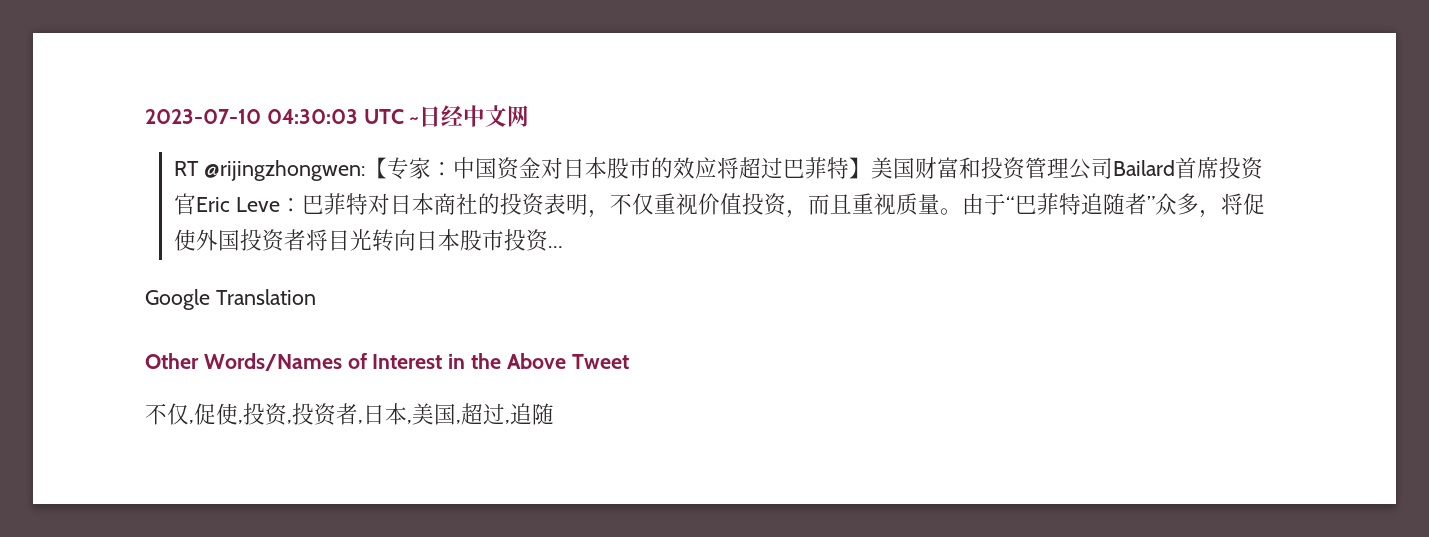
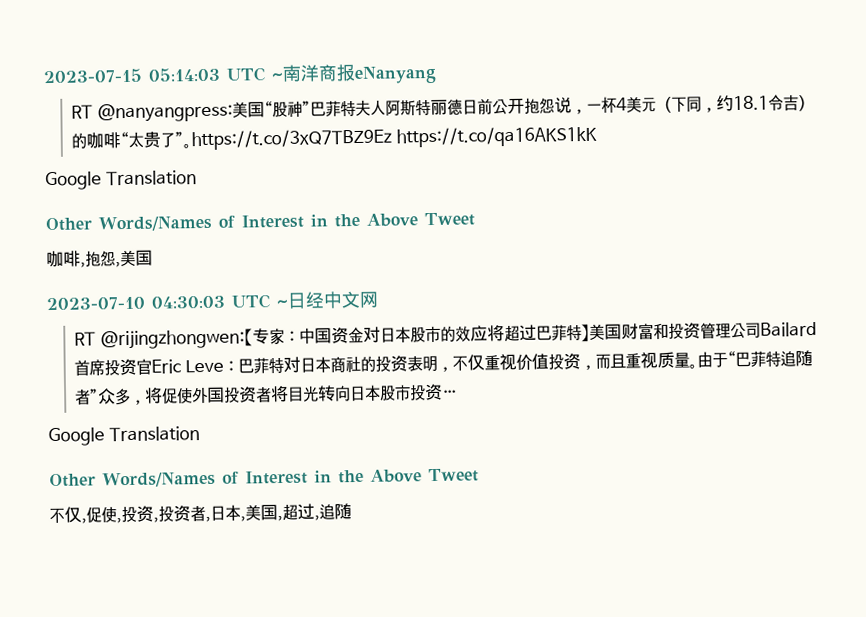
+ 2023-07-15 05:14:03 UTC ~南洋商报eNanyang
+ RT @nanyangpress:美国“股神”巴菲特夫人阿斯特丽德日前公开抱怨说，一杯4美元（下同，约18.1令吉）的咖啡“太贵了”。https://t.co/3xQ7TBZ9Ez https://t.co/qa16AKS1kK
+ Google Translation
+ Other Words/Names of Interest in the Above Tweet
+ 咖啡,抱怨,美国

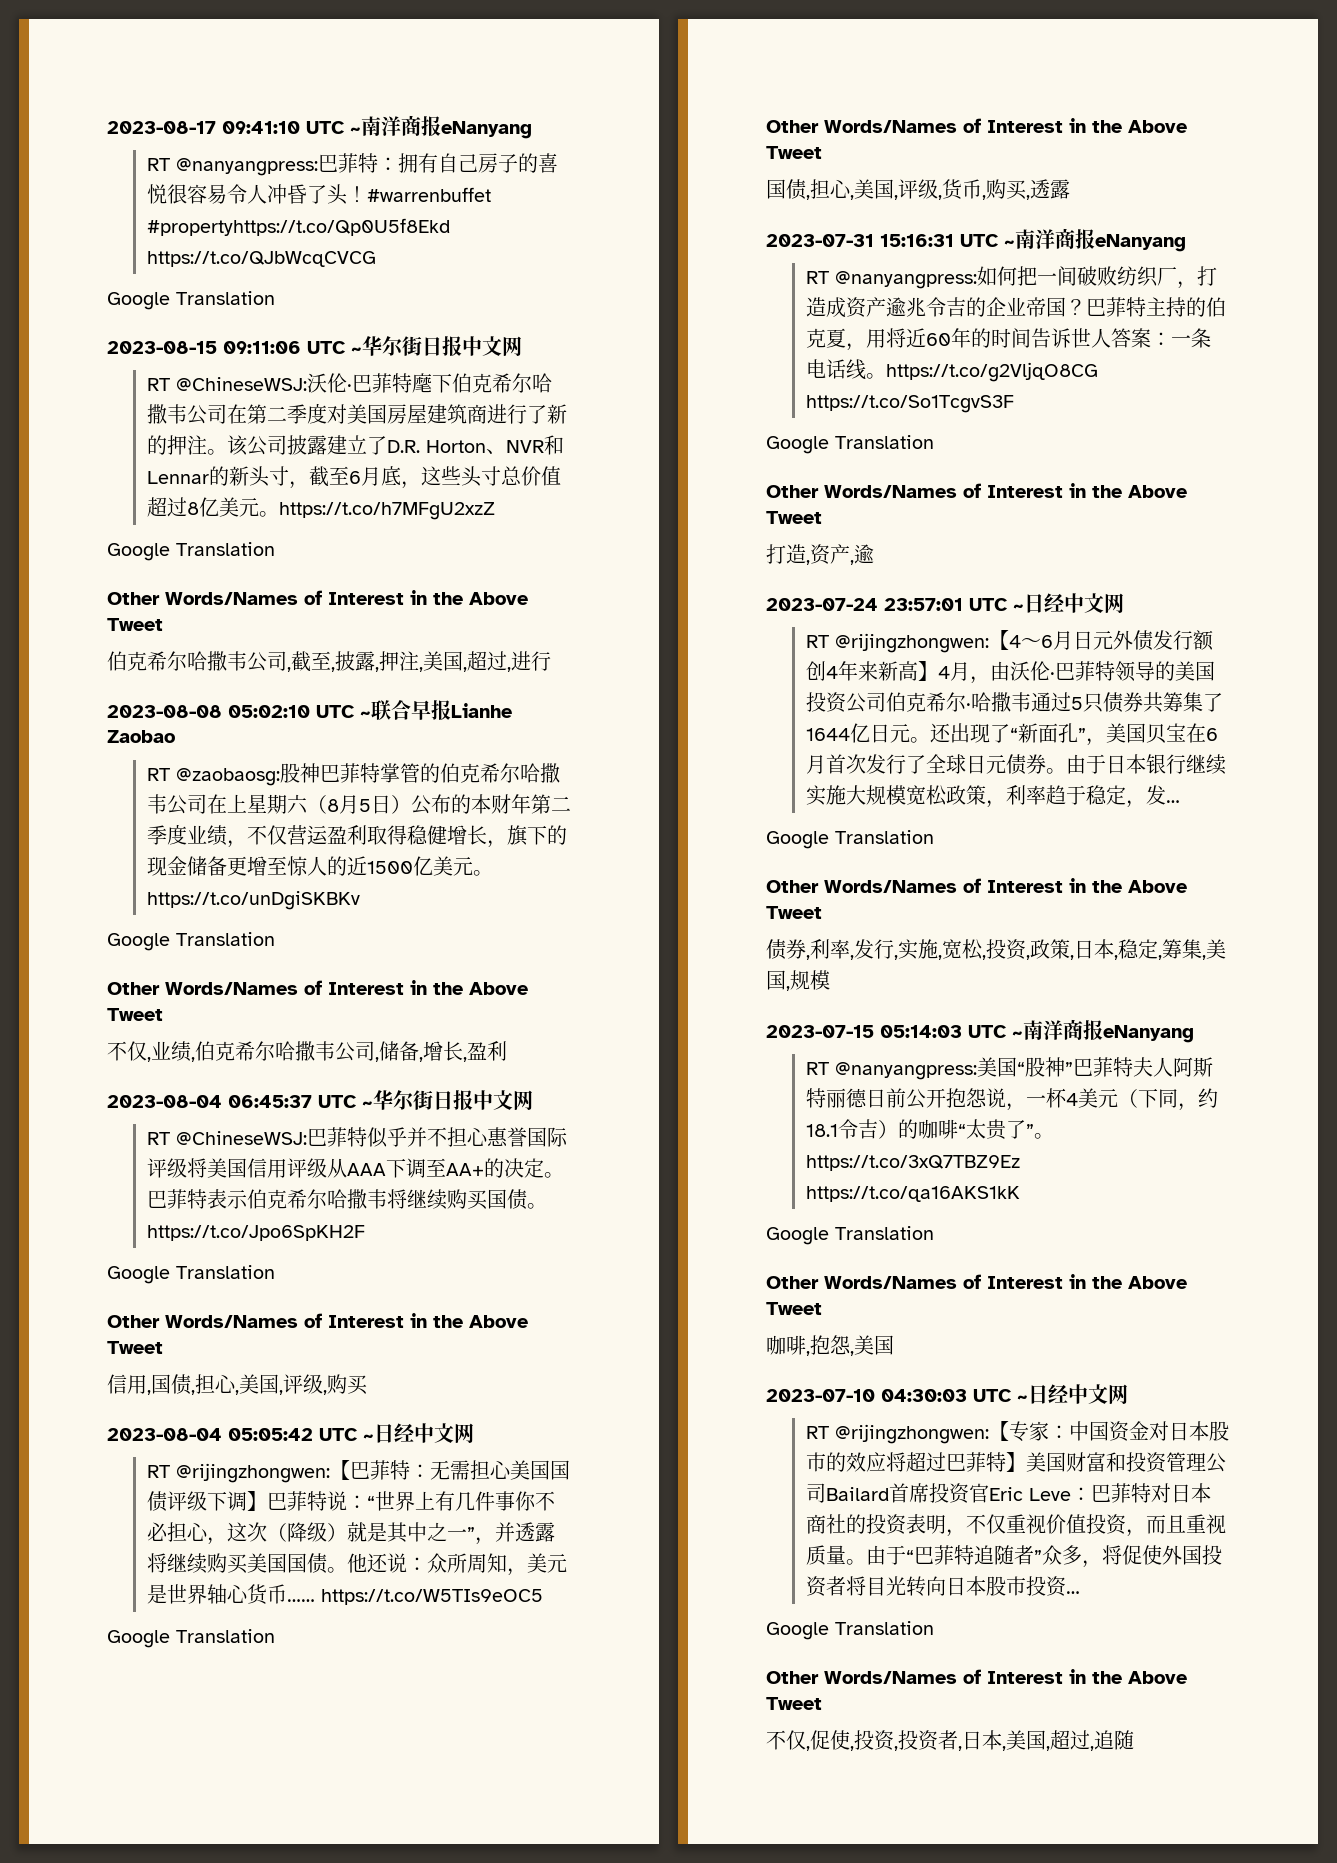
+ 2023-08-17 09:41:10 UTC ~南洋商报eNanyang
+ RT @nanyangpress:巴菲特：拥有自己房子的喜悦很容易令人冲昏了头！#warrenbuffet #propertyhttps://t.co/Qp0U5f8Ekd https://t.co/QJbWcqCVCG
+ Google Translation
+ 2023-08-15 09:11:06 UTC ~华尔街日报中文网
+ RT @ChineseWSJ:沃伦·巴菲特麾下伯克希尔哈撒韦公司在第二季度对美国房屋建筑商进行了新的押注。该公司披露建立了D.R. Horton、NVR和Lennar的新头寸，截至6月底，这些头寸总价值超过8亿美元。https://t.co/h7MFgU2xzZ
+ Google Translation
+ Other Words/Names of Interest in the Above Tweet
+ 伯克希尔哈撒韦公司,截至,披露,押注,美国,超过,进行
+ 2023-08-08 05:02:10 UTC ~联合早报Lianhe Zaobao
+ RT @zaobaosg:股神巴菲特掌管的伯克希尔哈撒韦公司在上星期六（8月5日）公布的本财年第二季度业绩，不仅营运盈利取得稳健增长，旗下的现金储备更增至惊人的近1500亿美元。https://t.co/unDgiSKBKv
+ Google Translation
+ Other Words/Names of Interest in the Above Tweet
+ 不仅,业绩,伯克希尔哈撒韦公司,储备,增长,盈利
+ 2023-08-04 06:45:37 UTC ~华尔街日报中文网
+ RT @ChineseWSJ:巴菲特似乎并不担心惠誉国际评级将美国信用评级从AAA下调至AA+的决定。巴菲特表示伯克希尔哈撒韦将继续购买国债。https://t.co/Jpo6SpKH2F
+ Google Translation
+ Other Words/Names of Interest in the Above Tweet
+ 信用,国债,担心,美国,评级,购买
+ 2023-08-04 05:05:42 UTC ~日经中文网
+ RT @rijingzhongwen:【巴菲特：无需担心美国国债评级下调】巴菲特说：“世界上有几件事你不必担心，这次（降级）就是其中之一”，并透露将继续购买美国国债。他还说：众所周知，美元是世界轴心货币…… https://t.co/W5TIs9eOC5
+ Google Translation
+ Other Words/Names of Interest in the Above Tweet
+ 国债,担心,美国,评级,货币,购买,透露
+ 2023-07-31 15:16:31 UTC ~南洋商报eNanyang
+ RT @nanyangpress:如何把一间破败纺织厂，打造成资产逾兆令吉的企业帝国？巴菲特主持的伯克夏，用将近60年的时间告诉世人答案：一条电话线。https://t.co/g2VljqO8CG https://t.co/So1TcgvS3F
+ Google Translation
+ Other Words/Names of Interest in the Above Tweet
+ 打造,资产,逾
+ 2023-07-24 23:57:01 UTC ~日经中文网
+ RT @rijingzhongwen:【4～6月日元外债发行额创4年来新高】4月，由沃伦·巴菲特领导的美国投资公司伯克希尔·哈撒韦通过5只债券共筹集了1644亿日元。还出现了“新面孔”，美国贝宝在6月首次发行了全球日元债券。由于日本银行继续实施大规模宽松政策，利率趋于稳定，发…
+ Google Translation
+ Other Words/Names of Interest in the Above Tweet
+ 债券,利率,发行,实施,宽松,投资,政策,日本,稳定,筹集,美国,规模

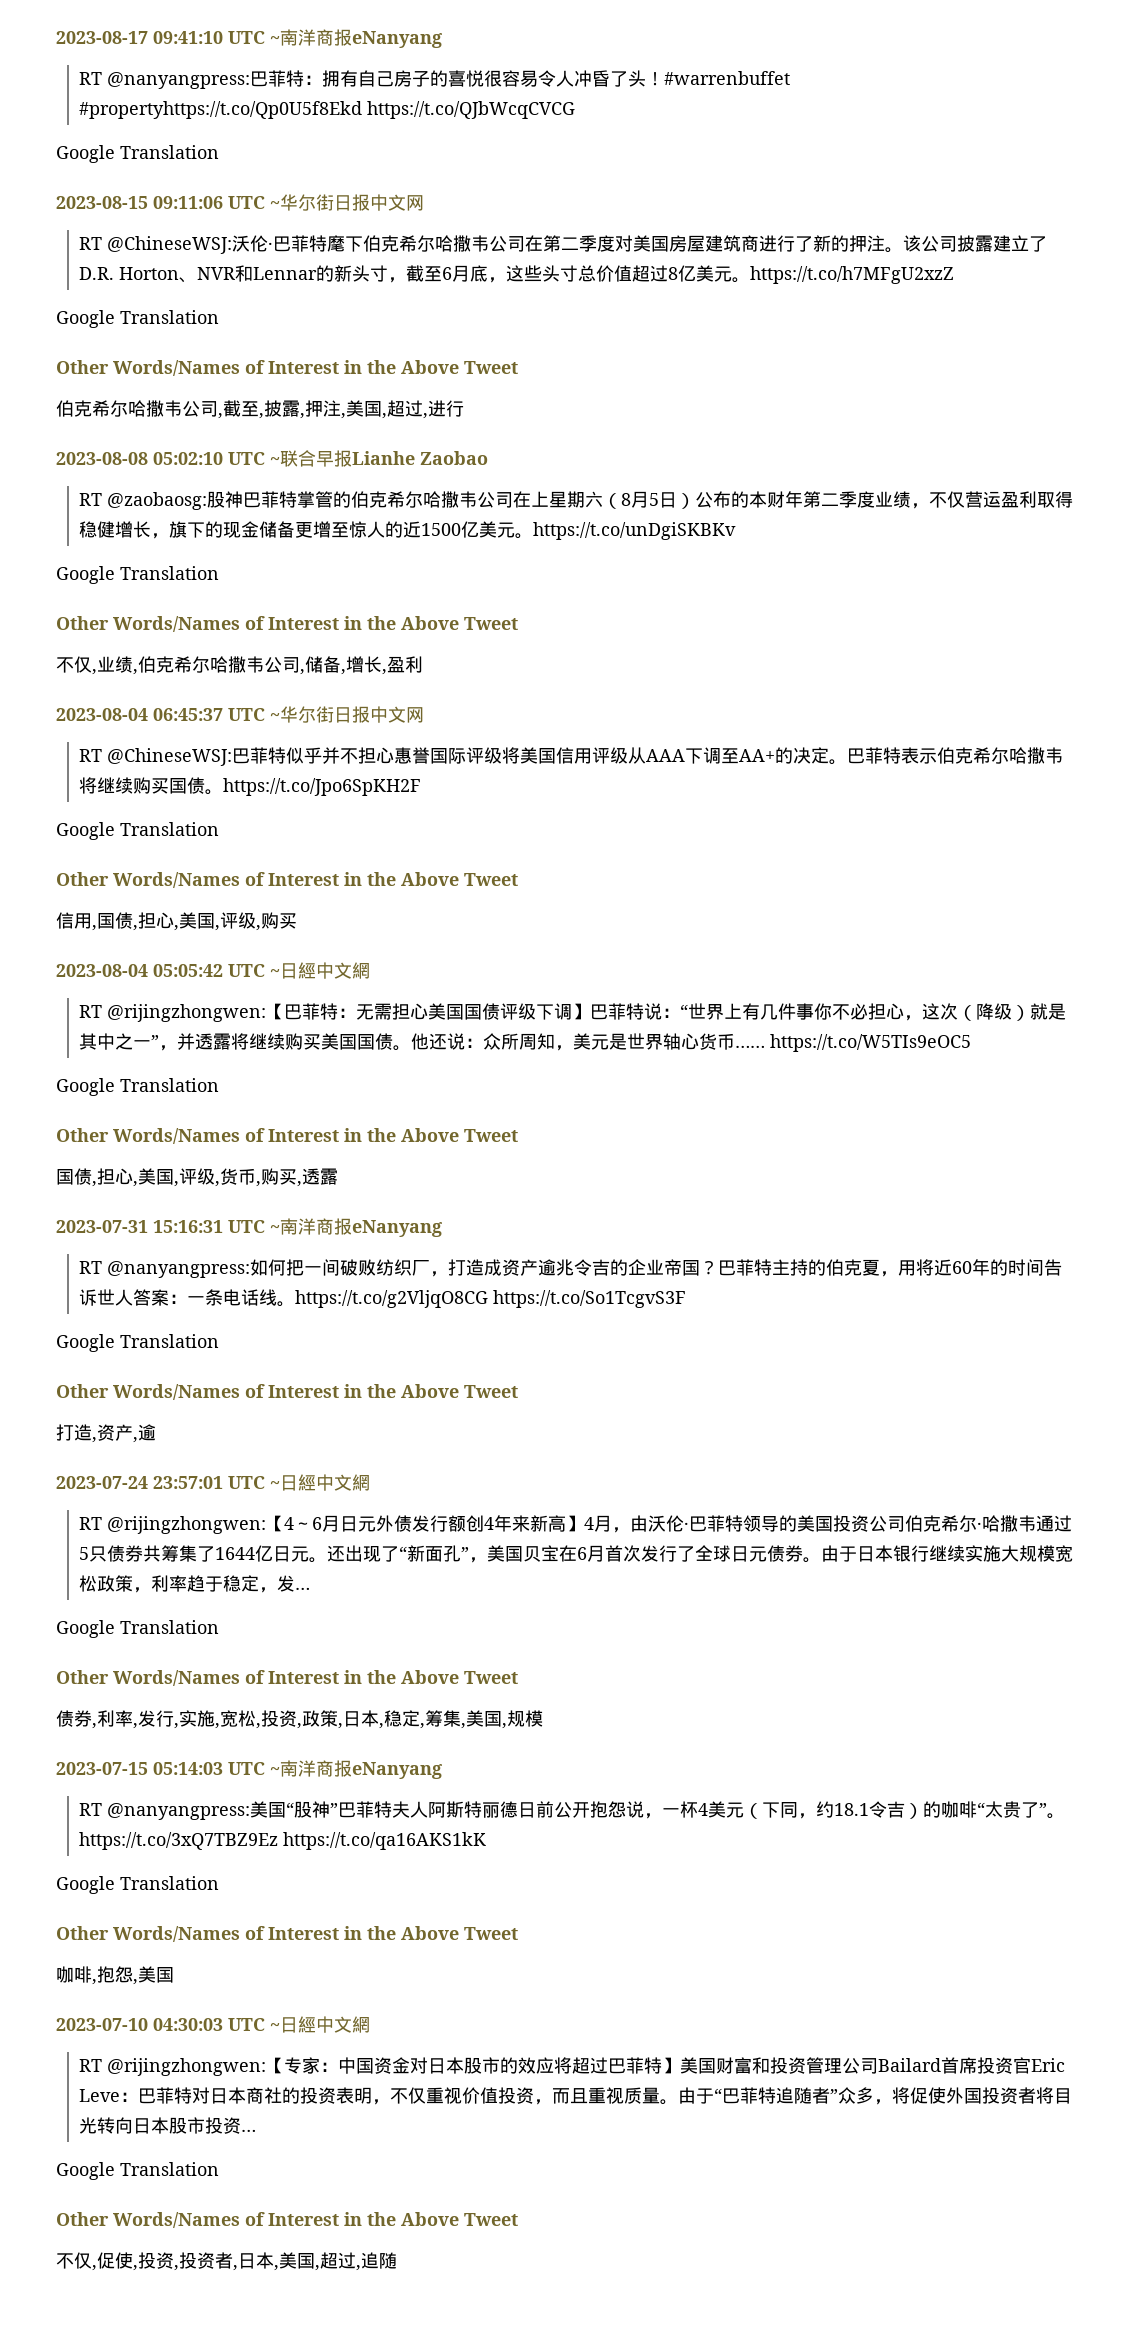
- 2023-08-04 05:05:42 UTC ~日经中文网
+ 2023-08-04 05:05:42 UTC ~日經中文網
- 2023-07-24 23:57:01 UTC ~日经中文网
+ 2023-07-24 23:57:01 UTC ~日經中文網
- 2023-07-10 04:30:03 UTC ~日经中文网
+ 2023-07-10 04:30:03 UTC ~日經中文網

